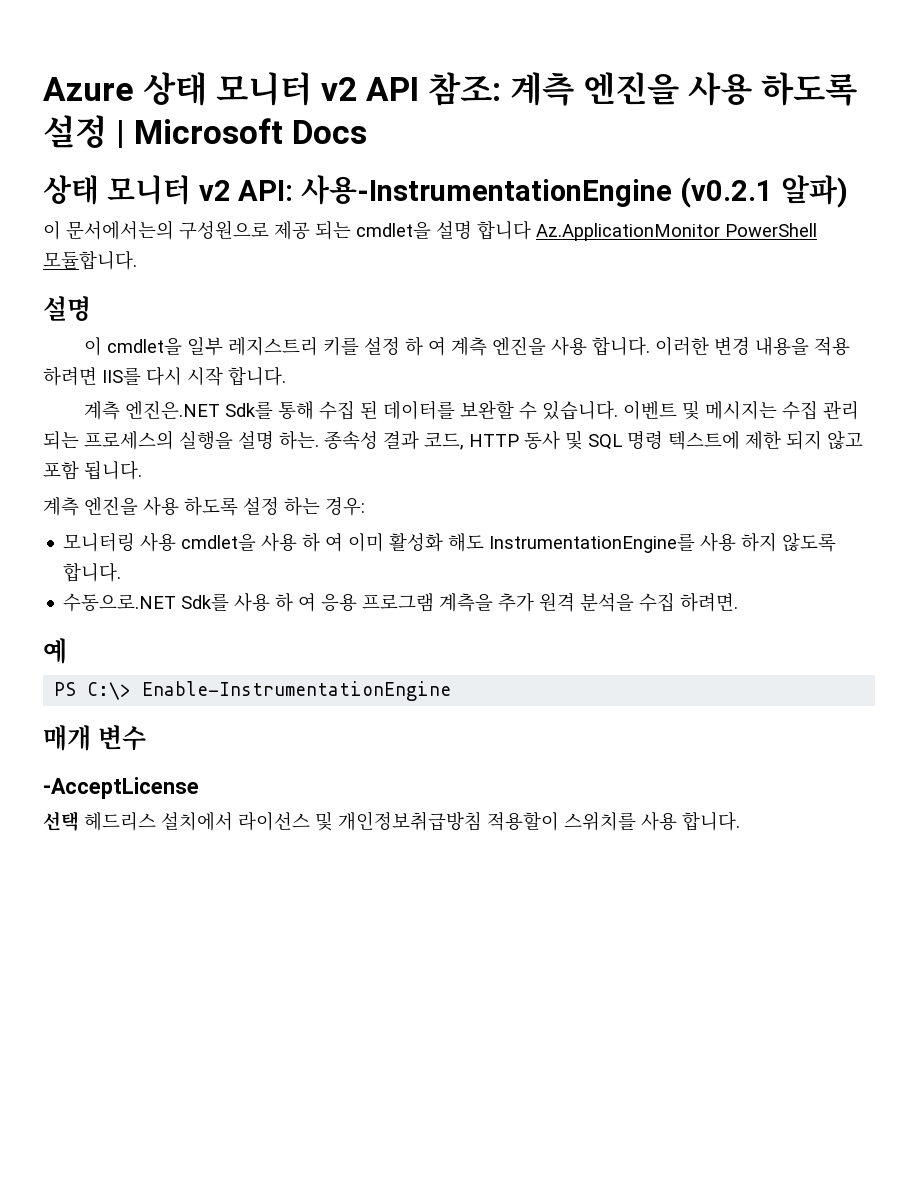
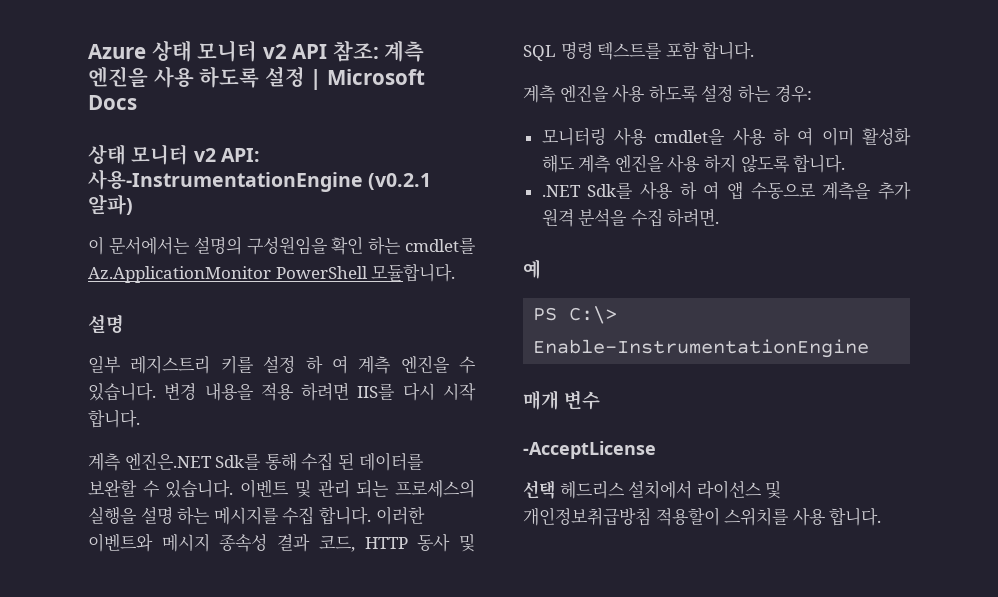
- 이 문서에서는의 구성원으로 제공 되는 cmdlet을 설명 합니다 Az.ApplicationMonitor PowerShell 모듈합니다.
+ 이 문서에서는 설명의 구성원임을 확인 하는 cmdlet를 Az.ApplicationMonitor PowerShell 모듈합니다.
- 이 cmdlet을 일부 레지스트리 키를 설정 하 여 계측 엔진을 사용 합니다. 이러한 변경 내용을 적용 하려면 IIS를 다시 시작 합니다.
+ 일부 레지스트리 키를 설정 하 여 계측 엔진을 수 있습니다. 변경 내용을 적용 하려면 IIS를 다시 시작 합니다.
- 이벤트 및 메시지는 수집 관리 되는 프로세스의 실행을 설명 하는. 종속성 결과 코드, HTTP 동사 및 SQL 명령 텍스트에 제한 되지 않고 포함 됩니다.
+ 이벤트 및 관리 되는 프로세스의 실행을 설명 하는 메시지를 수집 합니다. 이러한 이벤트와 메시지 종속성 결과 코드, HTTP 동사 및 SQL 명령 텍스트를 포함 합니다.
- 모니터링 사용 cmdlet을 사용 하 여 이미 활성화 해도 InstrumentationEngine를 사용 하지 않도록 합니다.
+ 모니터링 사용 cmdlet을 사용 하 여 이미 활성화 해도 계측 엔진을 사용 하지 않도록 합니다.
- 수동으로.NET Sdk를 사용 하 여 응용 프로그램 계측을 추가 원격 분석을 수집 하려면.
+ .NET Sdk를 사용 하 여 앱 수동으로 계측을 추가 원격 분석을 수집 하려면.

